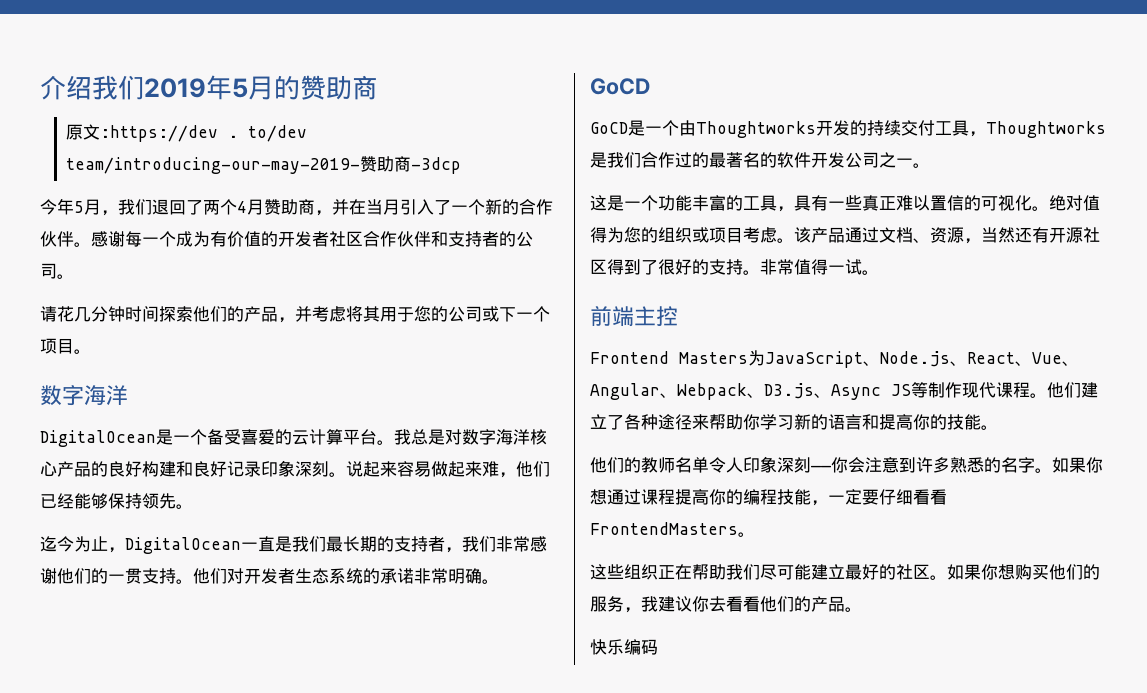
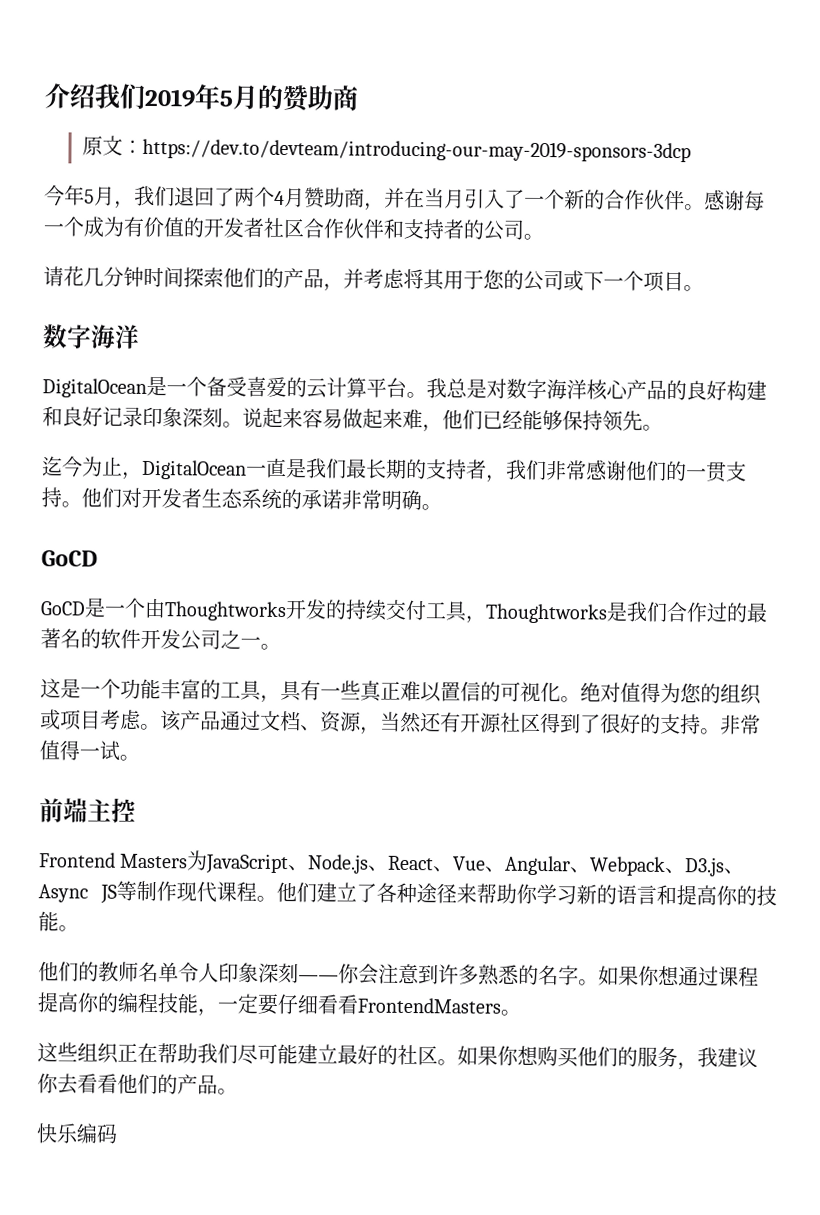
- 原文:https://dev . to/dev team/introducing-our-may-2019-赞助商-3dcp
+ 原文：https://dev.to/devteam/introducing-our-may-2019-sponsors-3dcp

